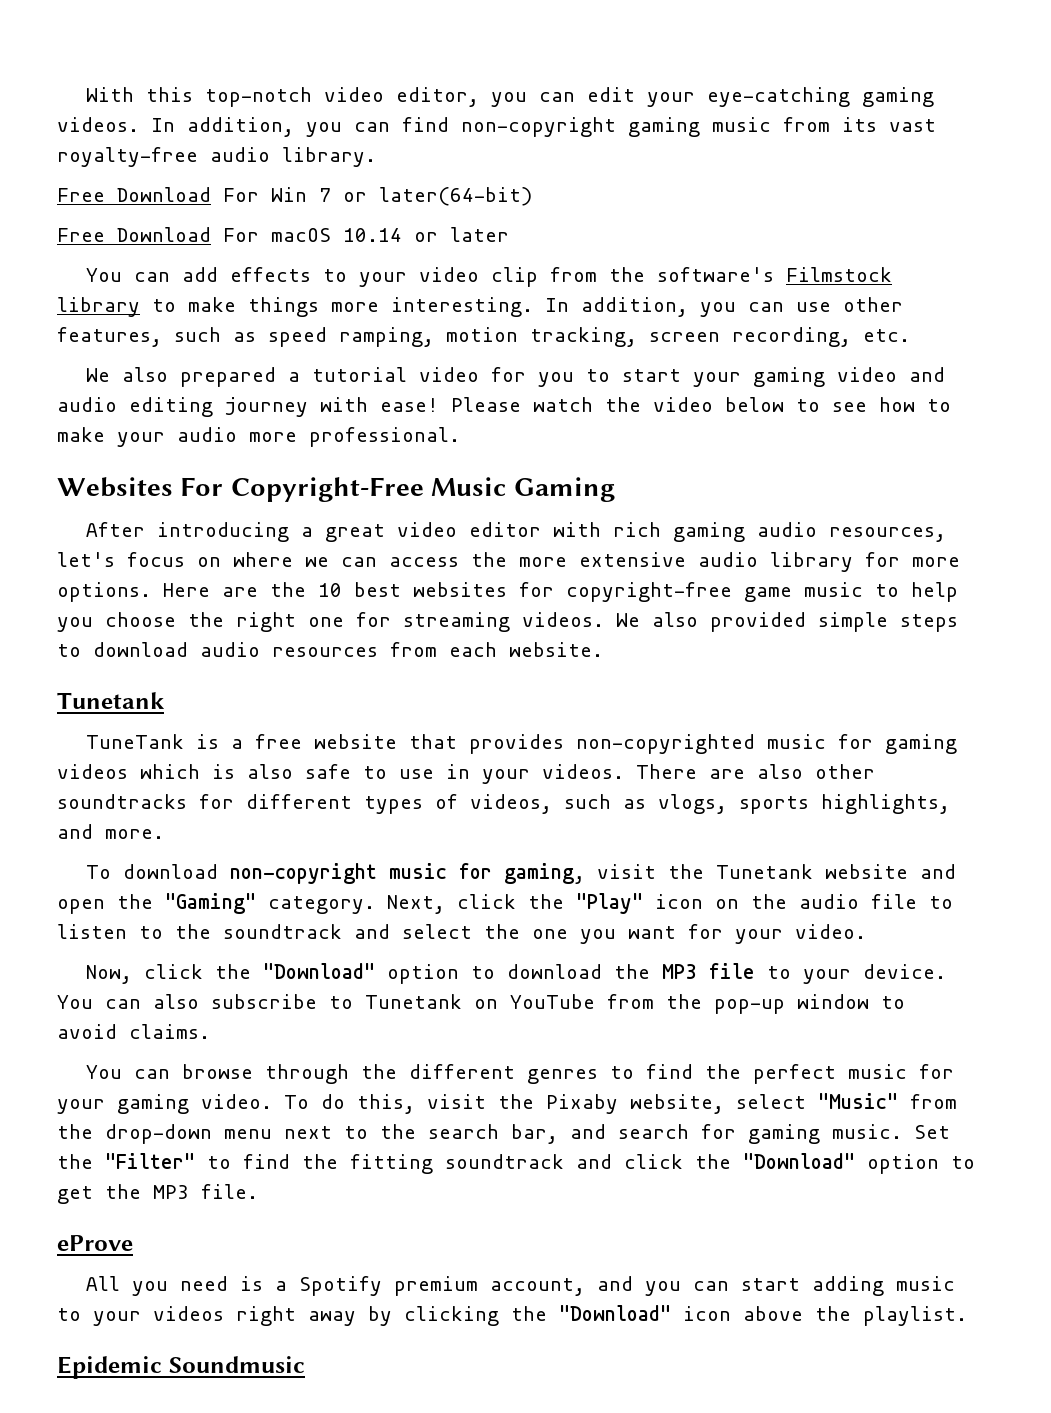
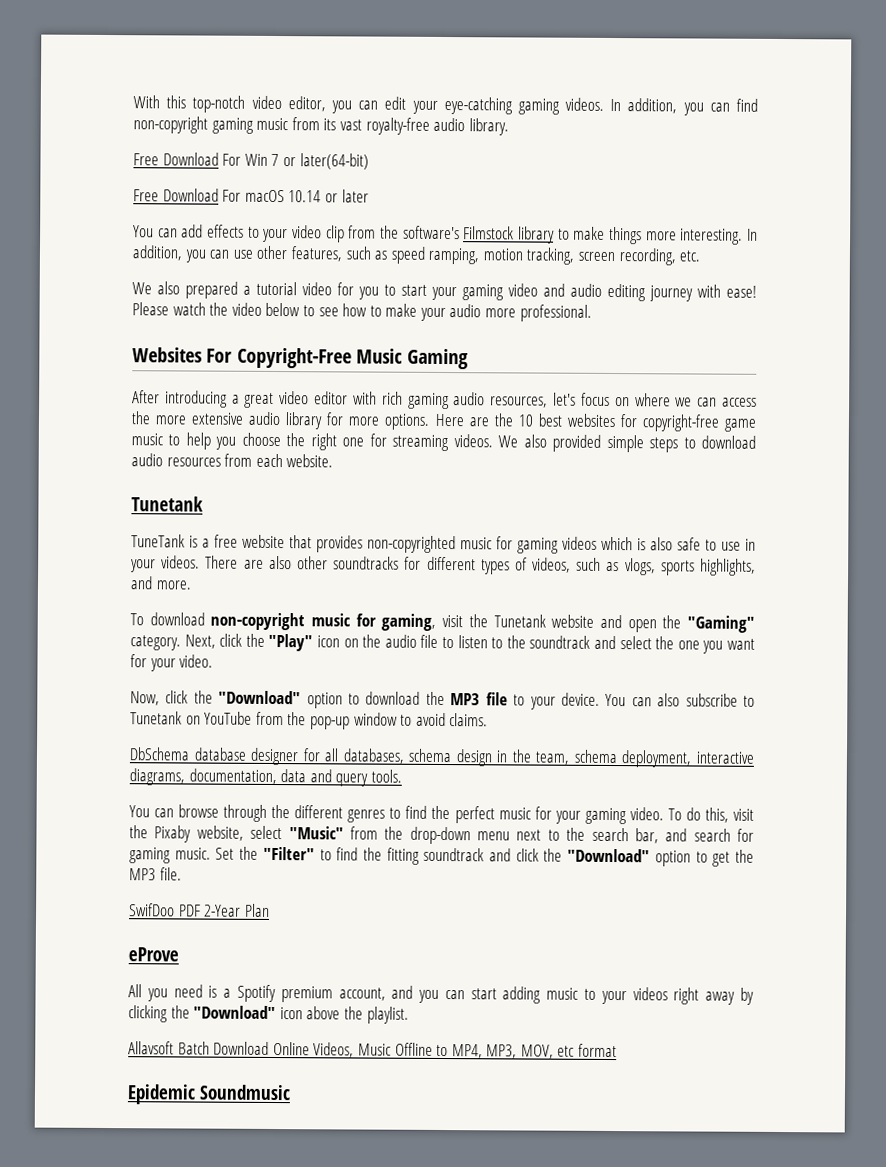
+ DbSchema database designer for all databases, schema design in the team, schema deployment, interactive diagrams, documentation, data and query tools.
+ SwifDoo PDF 2-Year Plan
+ Allavsoft Batch Download Online Videos, Music Offline to MP4, MP3, MOV, etc format

